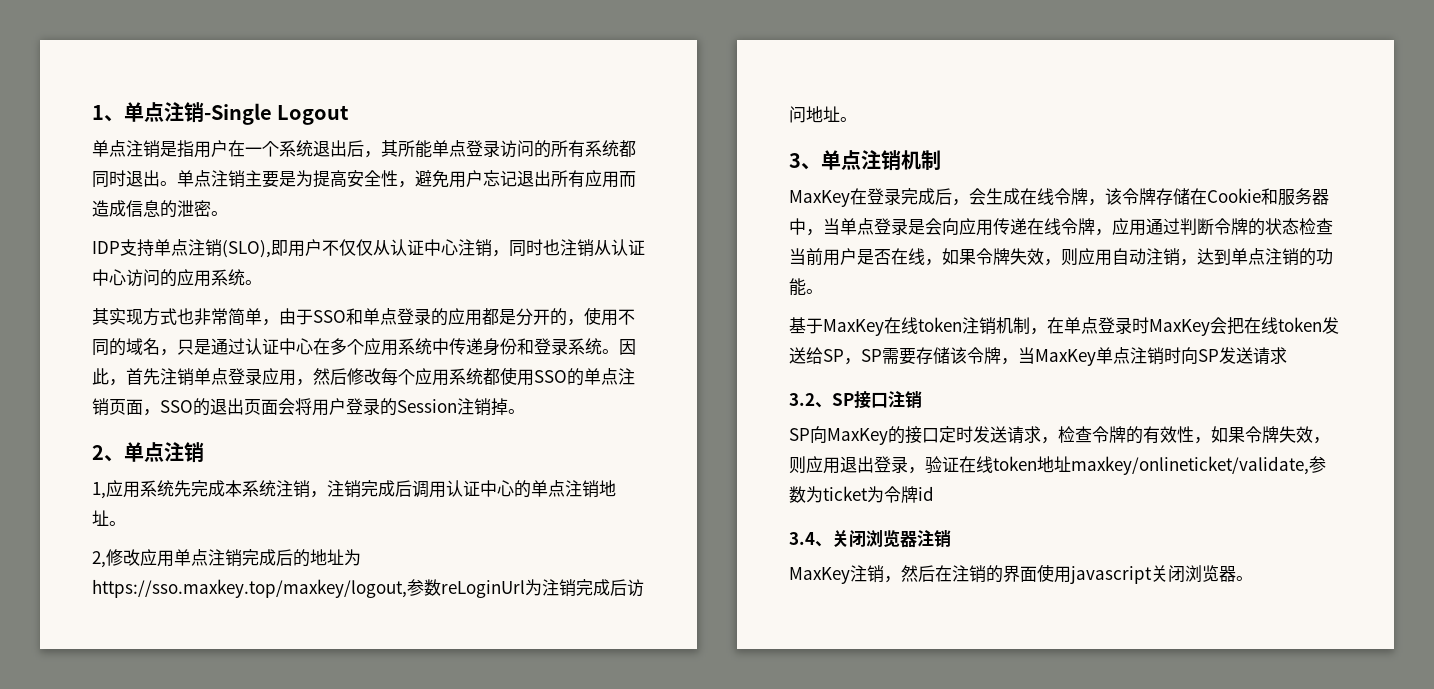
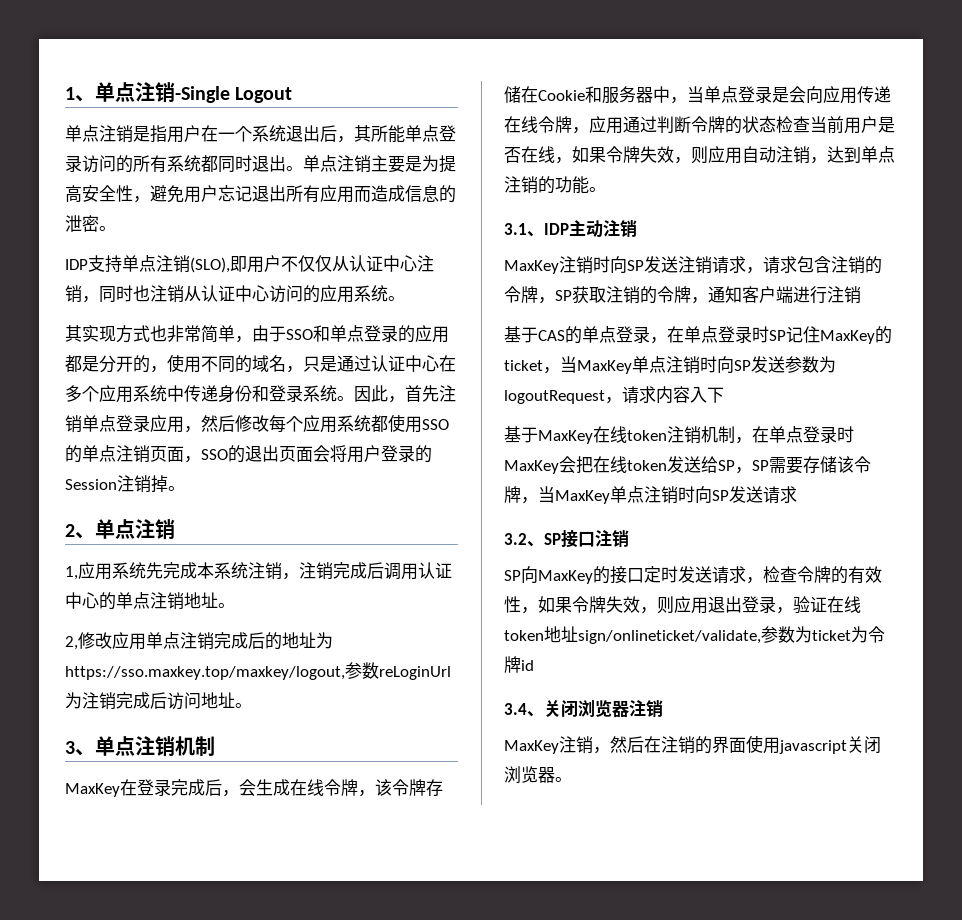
+ 3.1、IDP主动注销
+ MaxKey注销时向SP发送注销请求，请求包含注销的令牌，SP获取注销的令牌，通知客户端进行注销
+ 基于CAS的单点登录，在单点登录时SP记住MaxKey的ticket，当MaxKey单点注销时向SP发送参数为logoutRequest，请求内容入下
- SP向MaxKey的接口定时发送请求，检查令牌的有效性，如果令牌失效，则应用退出登录，验证在线token地址maxkey/onlineticket/validate,参数为ticket为令牌id
+ SP向MaxKey的接口定时发送请求，检查令牌的有效性，如果令牌失效，则应用退出登录，验证在线token地址sign/onlineticket/validate,参数为ticket为令牌id

